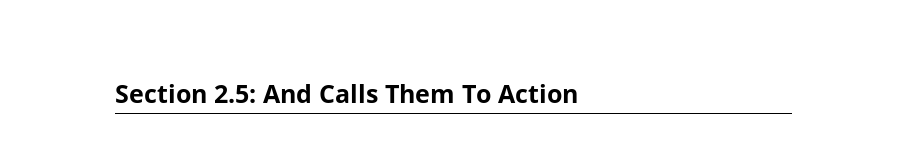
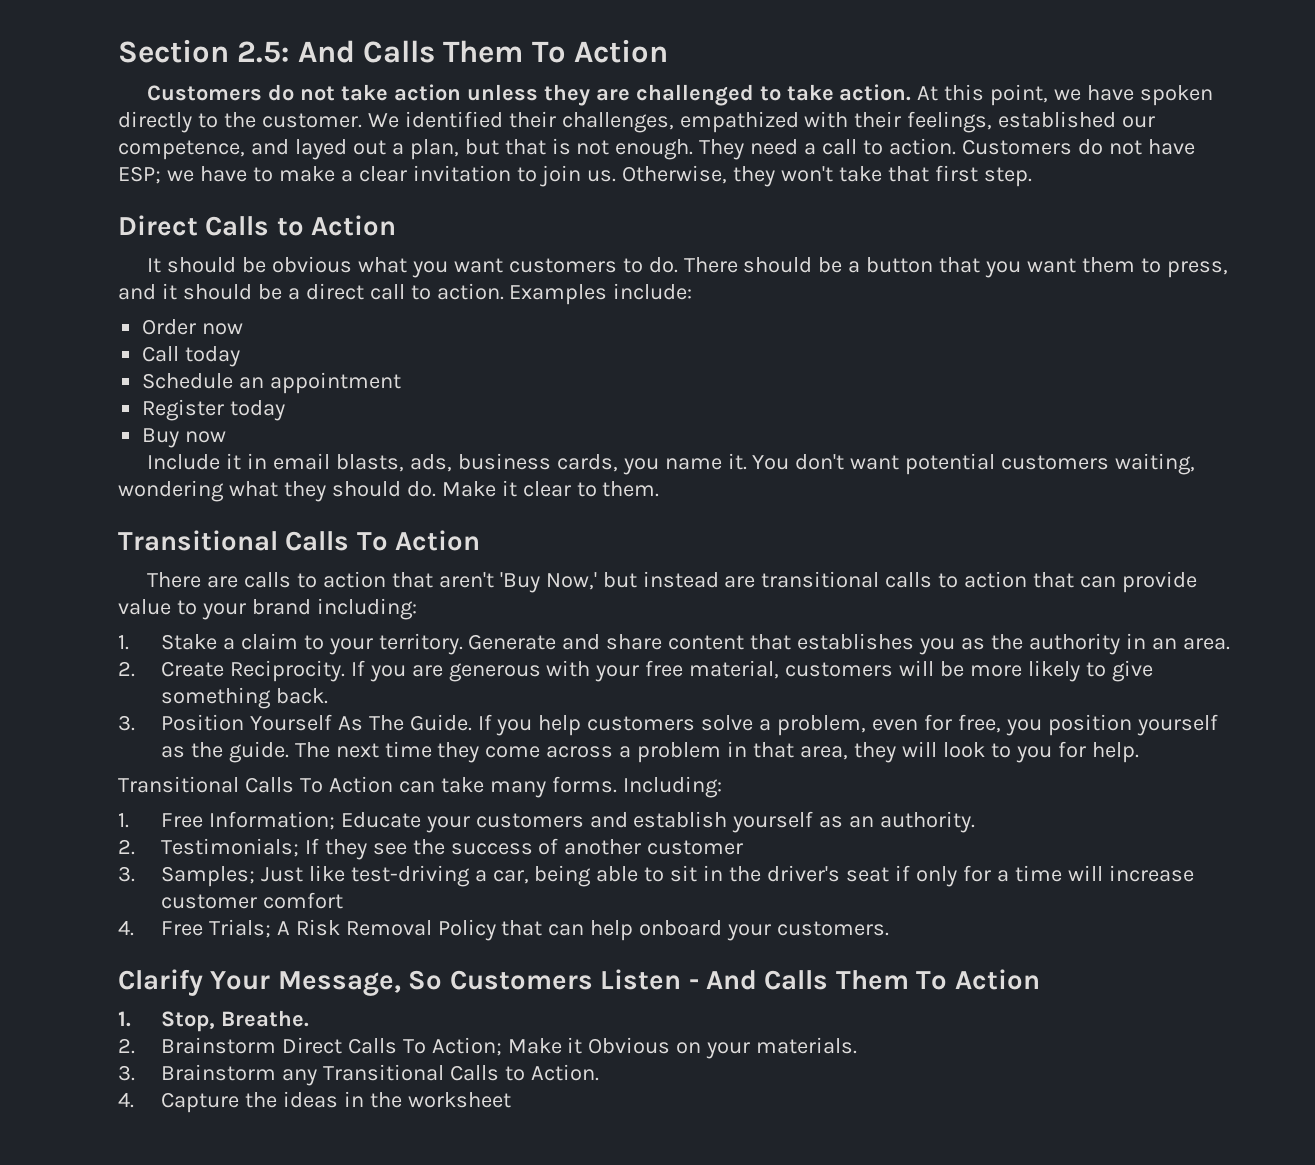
+ Customers do not take action unless they are challenged to take action. At this point, we have spoken directly to the customer. We identified their challenges, empathized with their feelings, established our competence, and layed out a plan, but that is not enough. They need a call to action. Customers do not have ESP; we have to make a clear invitation to join us. Otherwise, they won't take that first step.
+ Direct Calls to Action
+ It should be obvious what you want customers to do. There should be a button that you want them to press, and it should be a direct call to action. Examples include:
+ Order now
+ Call today
+ Schedule an appointment
+ Register today
+ Buy now
+ Include it in email blasts, ads, business cards, you name it. You don't want potential customers waiting, wondering what they should do. Make it clear to them.
+ Transitional Calls To Action
+ There are calls to action that aren't 'Buy Now,' but instead are transitional calls to action that can provide value to your brand including:
+ 1. Stake a claim to your territory. Generate and share content that establishes you as the authority in an area.
+ 2. Create Reciprocity. If you are generous with your free material, customers will be more likely to give something back.
+ 3. Position Yourself As The Guide. If you help customers solve a problem, even for free, you position yourself as the guide. The next time they come across a problem in that area, they will look to you for help.
+ Transitional Calls To Action can take many forms. Including:
+ 1. Free Information; Educate your customers and establish yourself as an authority.
+ 2. Testimonials; If they see the success of another customer
+ 3. Samples; Just like test-driving a car, being able to sit in the driver's seat if only for a time will increase customer comfort
+ 4. Free Trials; A Risk Removal Policy that can help onboard your customers.
+ Clarify Your Message, So Customers Listen - And Calls Them To Action
+ 1. Stop, Breathe.
+ 2. Brainstorm Direct Calls To Action; Make it Obvious on your materials.
+ 3. Brainstorm any Transitional Calls to Action.
+ 4. Capture the ideas in the worksheet

